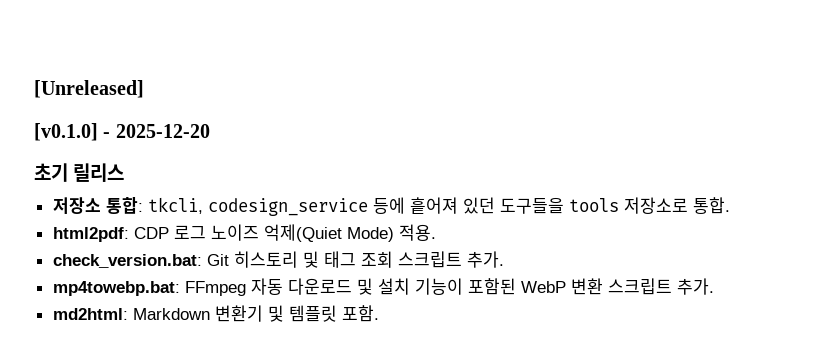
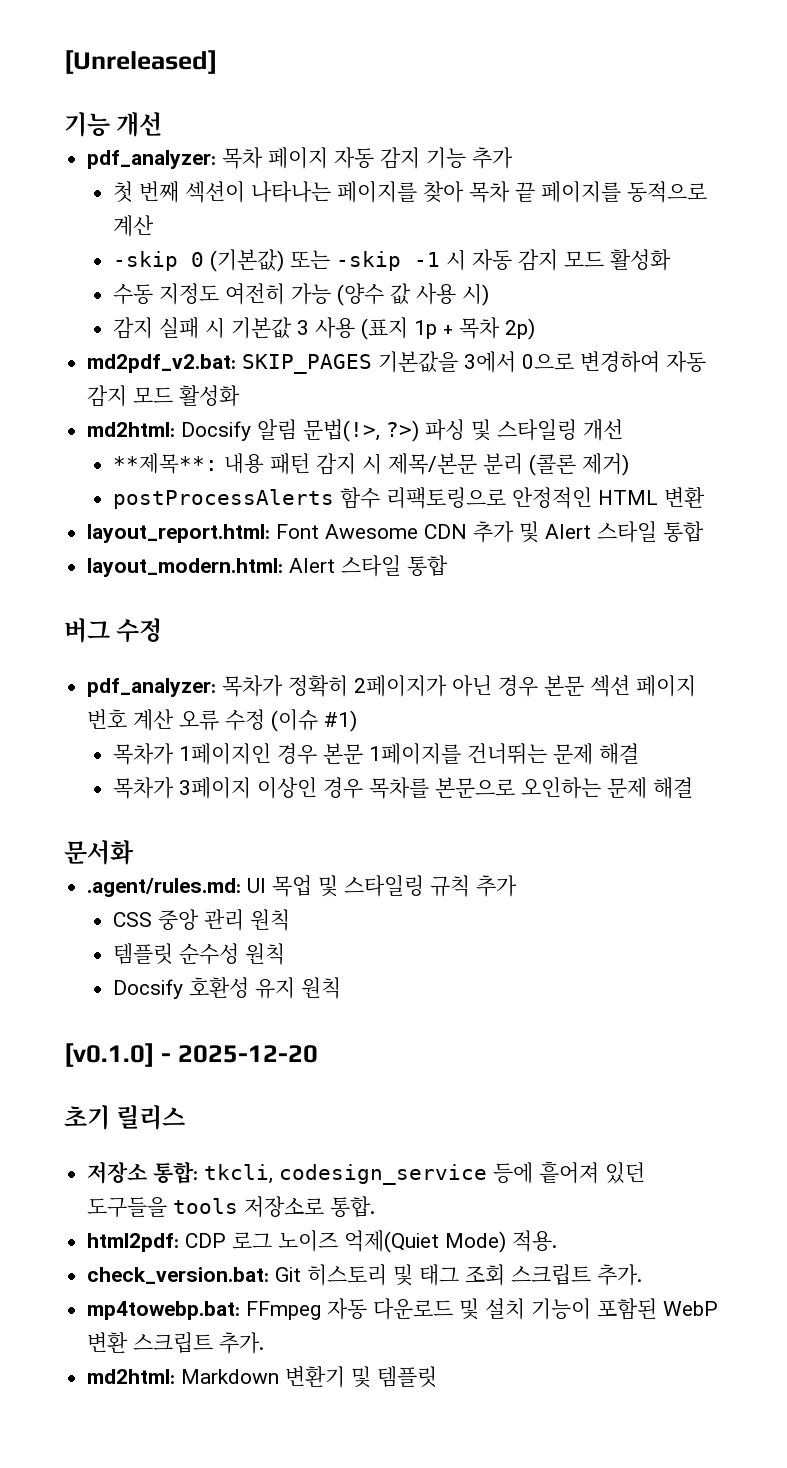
+ 기능 개선
+ pdf_analyzer: 목차 페이지 자동 감지 기능 추가
+ 첫 번째 섹션이 나타나는 페이지를 찾아 목차 끝 페이지를 동적으로 계산
+ -skip 0 (기본값) 또는 -skip -1 시 자동 감지 모드 활성화
+ 수동 지정도 여전히 가능 (양수 값 사용 시)
+ 감지 실패 시 기본값 3 사용 (표지 1p + 목차 2p)
+ md2pdf_v2.bat: SKIP_PAGES 기본값을 3에서 0으로 변경하여 자동 감지 모드 활성화
+ md2html: Docsify 알림 문법(!>, ?>) 파싱 및 스타일링 개선
+ **제목**: 내용 패턴 감지 시 제목/본문 분리 (콜론 제거)
+ postProcessAlerts 함수 리팩토링으로 안정적인 HTML 변환
+ layout_report.html: Font Awesome CDN 추가 및 Alert 스타일 통합
+ layout_modern.html: Alert 스타일 통합
+ 버그 수정
+ pdf_analyzer: 목차가 정확히 2페이지가 아닌 경우 본문 섹션 페이지 번호 계산 오류 수정 (이슈 #1)
+ 목차가 1페이지인 경우 본문 1페이지를 건너뛰는 문제 해결
+ 목차가 3페이지 이상인 경우 목차를 본문으로 오인하는 문제 해결
+ 문서화
+ .agent/rules.md: UI 목업 및 스타일링 규칙 추가
+ CSS 중앙 관리 원칙
+ 템플릿 순수성 원칙
+ Docsify 호환성 유지 원칙
- md2html: Markdown 변환기 및 템플릿 포함.
+ md2html: Markdown 변환기 및 템플릿

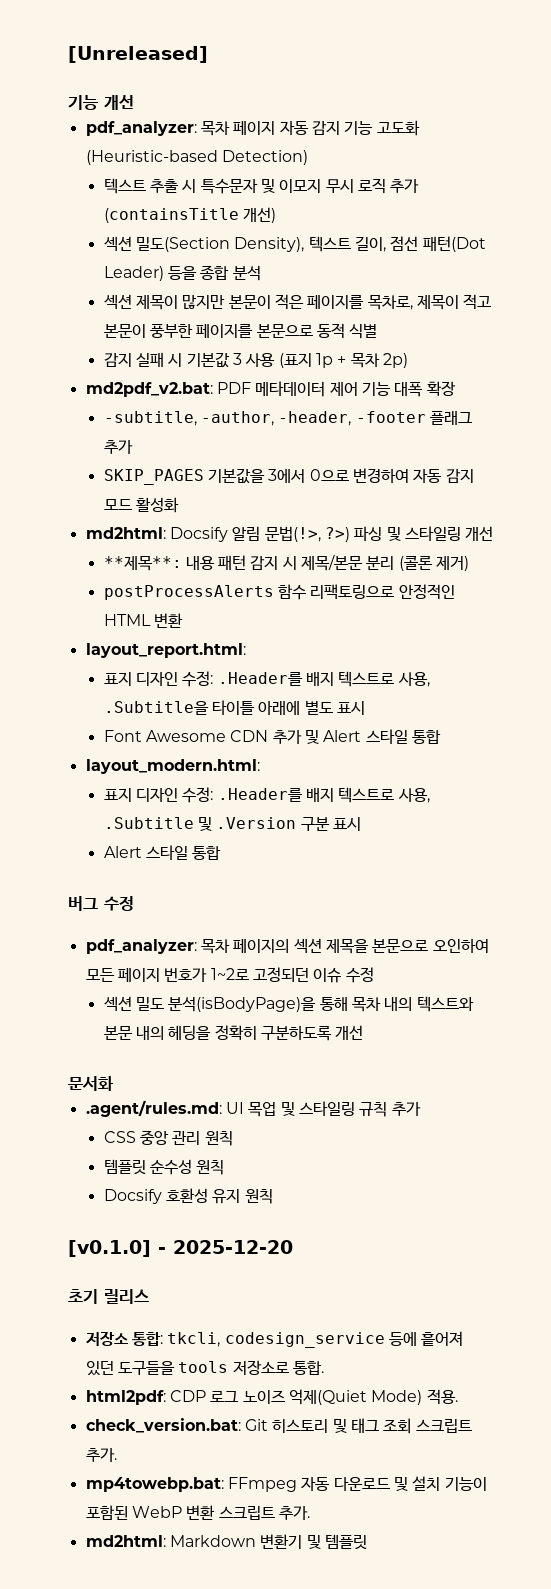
- pdf_analyzer: 목차 페이지 자동 감지 기능 추가
- 첫 번째 섹션이 나타나는 페이지를 찾아 목차 끝 페이지를 동적으로 계산
- -skip 0 (기본값) 또는 -skip -1 시 자동 감지 모드 활성화
- 수동 지정도 여전히 가능 (양수 값 사용 시)
+ pdf_analyzer: 목차 페이지 자동 감지 기능 고도화 (Heuristic-based Detection)
+ 텍스트 추출 시 특수문자 및 이모지 무시 로직 추가 (containsTitle 개선)
+ 섹션 밀도(Section Density), 텍스트 길이, 점선 패턴(Dot Leader) 등을 종합 분석
+ 섹션 제목이 많지만 본문이 적은 페이지를 목차로, 제목이 적고 본문이 풍부한 페이지를 본문으로 동적 식별
- md2pdf_v2.bat: SKIP_PAGES 기본값을 3에서 0으로 변경하여 자동 감지 모드 활성화
+ md2pdf_v2.bat: PDF 메타데이터 제어 기능 대폭 확장
+ -subtitle, -author, -header, -footer 플래그 추가
+ SKIP_PAGES 기본값을 3에서 0으로 변경하여 자동 감지 모드 활성화
- layout_report.html: Font Awesome CDN 추가 및 Alert 스타일 통합
+ layout_report.html:
+ 표지 디자인 수정: .Header를 배지 텍스트로 사용, .Subtitle을 타이틀 아래에 별도 표시
+ Font Awesome CDN 추가 및 Alert 스타일 통합
- layout_modern.html: Alert 스타일 통합
+ layout_modern.html:
+ 표지 디자인 수정: .Header를 배지 텍스트로 사용, .Subtitle 및 .Version 구분 표시
+ Alert 스타일 통합
- pdf_analyzer: 목차가 정확히 2페이지가 아닌 경우 본문 섹션 페이지 번호 계산 오류 수정 (이슈 #1)
- 목차가 1페이지인 경우 본문 1페이지를 건너뛰는 문제 해결
- 목차가 3페이지 이상인 경우 목차를 본문으로 오인하는 문제 해결
+ pdf_analyzer: 목차 페이지의 섹션 제목을 본문으로 오인하여 모든 페이지 번호가 1~2로 고정되던 이슈 수정
+ 섹션 밀도 분석(isBodyPage)을 통해 목차 내의 텍스트와 본문 내의 헤딩을 정확히 구분하도록 개선

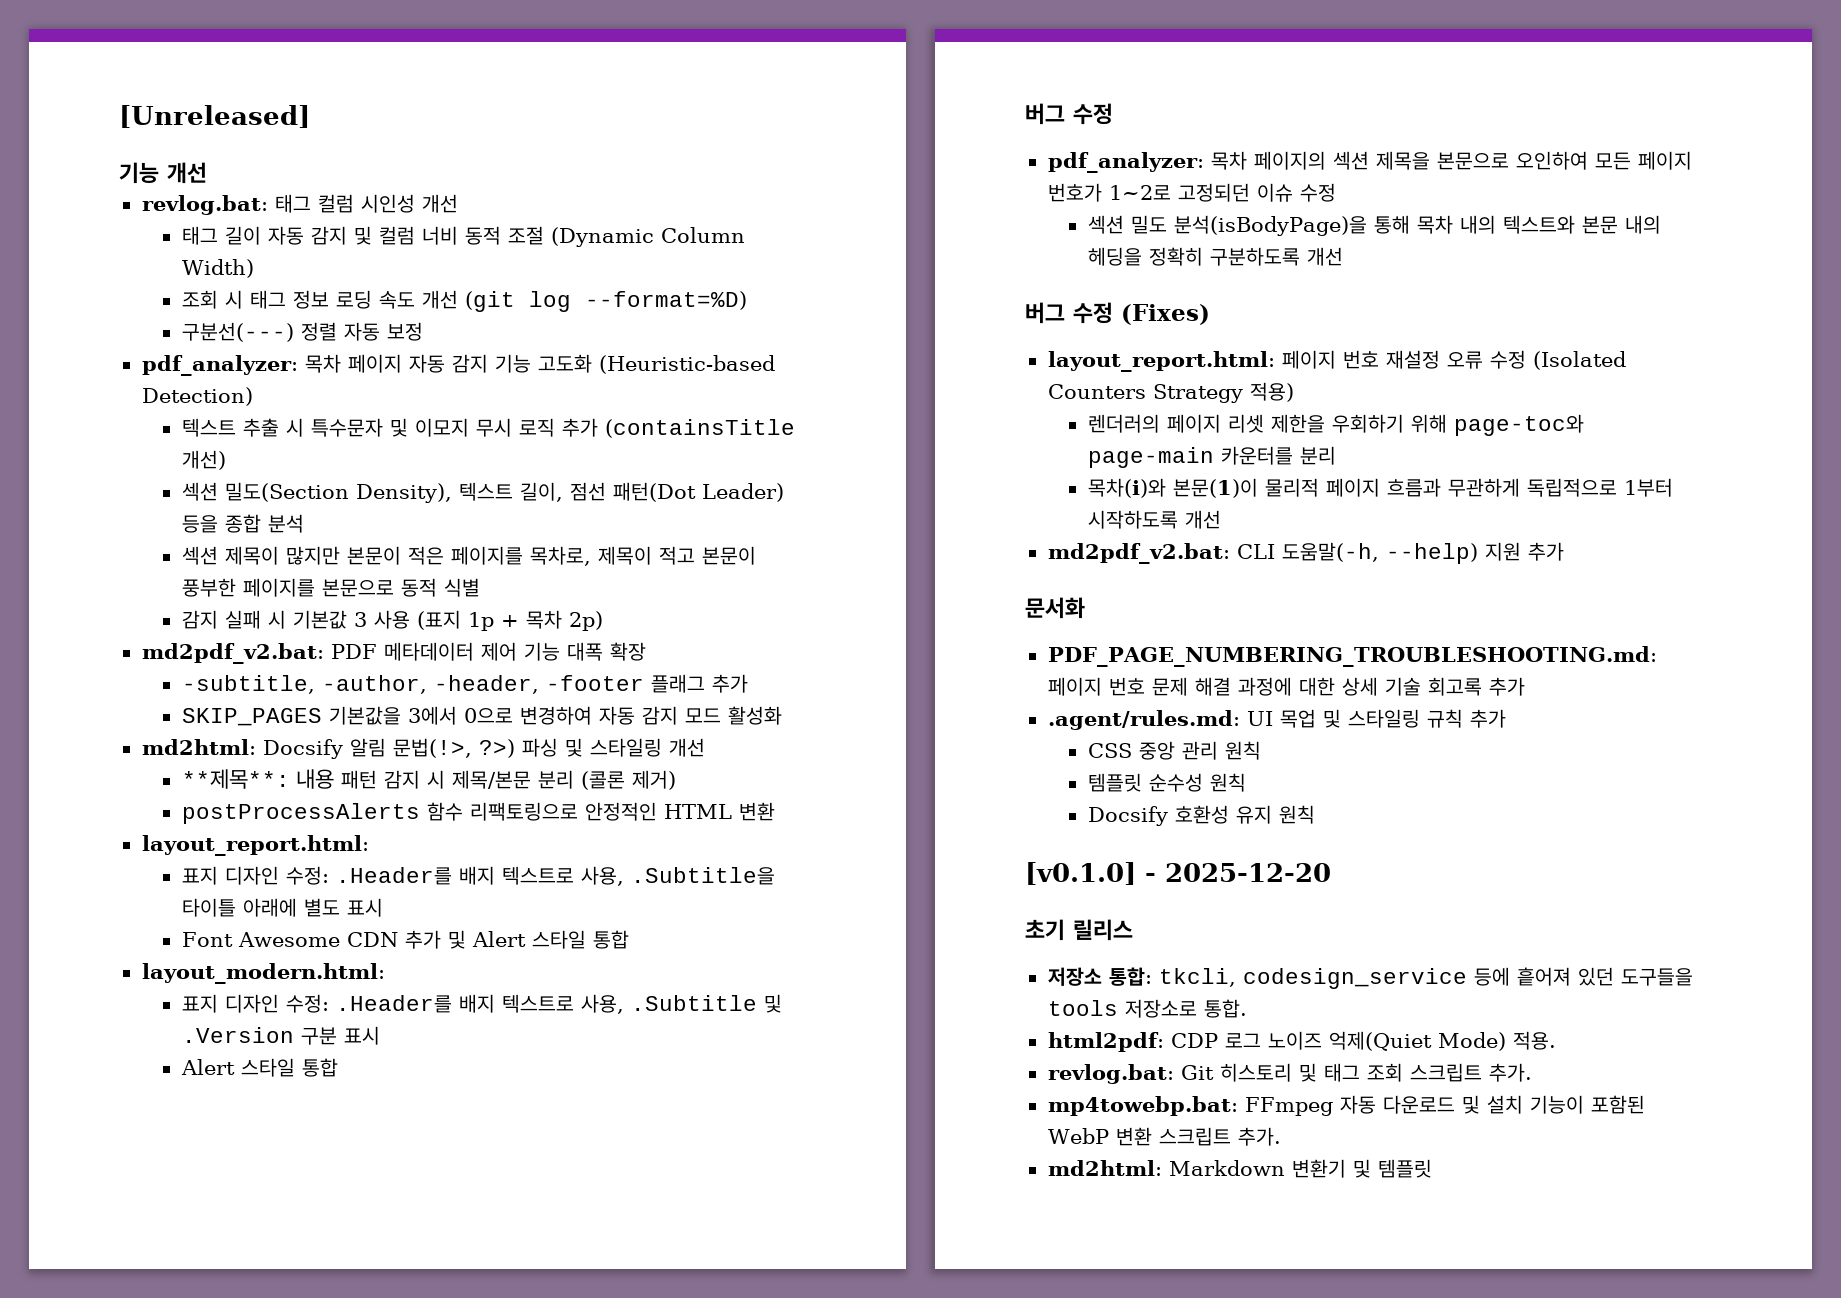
+ revlog.bat: 태그 컬럼 시인성 개선
+ 태그 길이 자동 감지 및 컬럼 너비 동적 조절 (Dynamic Column Width)
+ 조회 시 태그 정보 로딩 속도 개선 (git log --format=%D)
+ 구분선(---) 정렬 자동 보정
+ 버그 수정 (Fixes)
+ layout_report.html: 페이지 번호 재설정 오류 수정 (Isolated Counters Strategy 적용)
+ 렌더러의 페이지 리셋 제한을 우회하기 위해 page-toc와 page-main 카운터를 분리
+ 목차(i)와 본문(1)이 물리적 페이지 흐름과 무관하게 독립적으로 1부터 시작하도록 개선
+ md2pdf_v2.bat: CLI 도움말(-h, --help) 지원 추가
  문서화
+ PDF_PAGE_NUMBERING_TROUBLESHOOTING.md: 페이지 번호 문제 해결 과정에 대한 상세 기술 회고록 추가
- check_version.bat: Git 히스토리 및 태그 조회 스크립트 추가.
+ revlog.bat: Git 히스토리 및 태그 조회 스크립트 추가.

